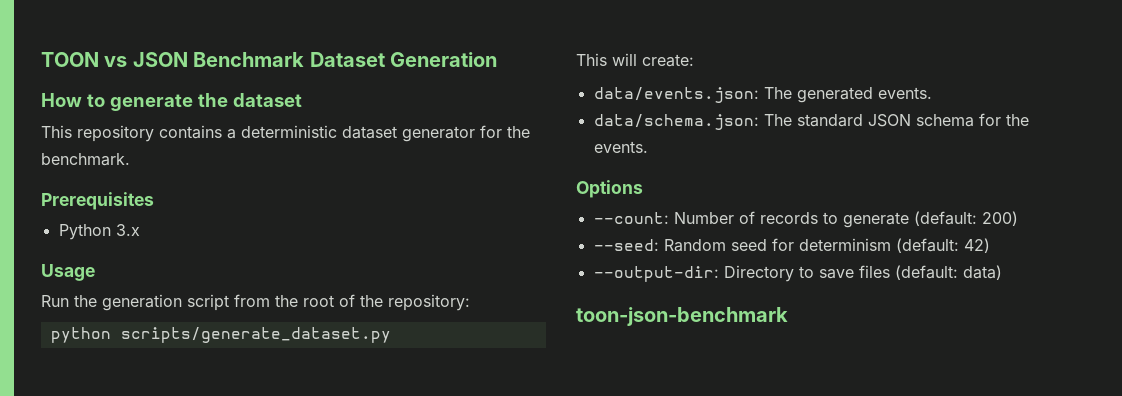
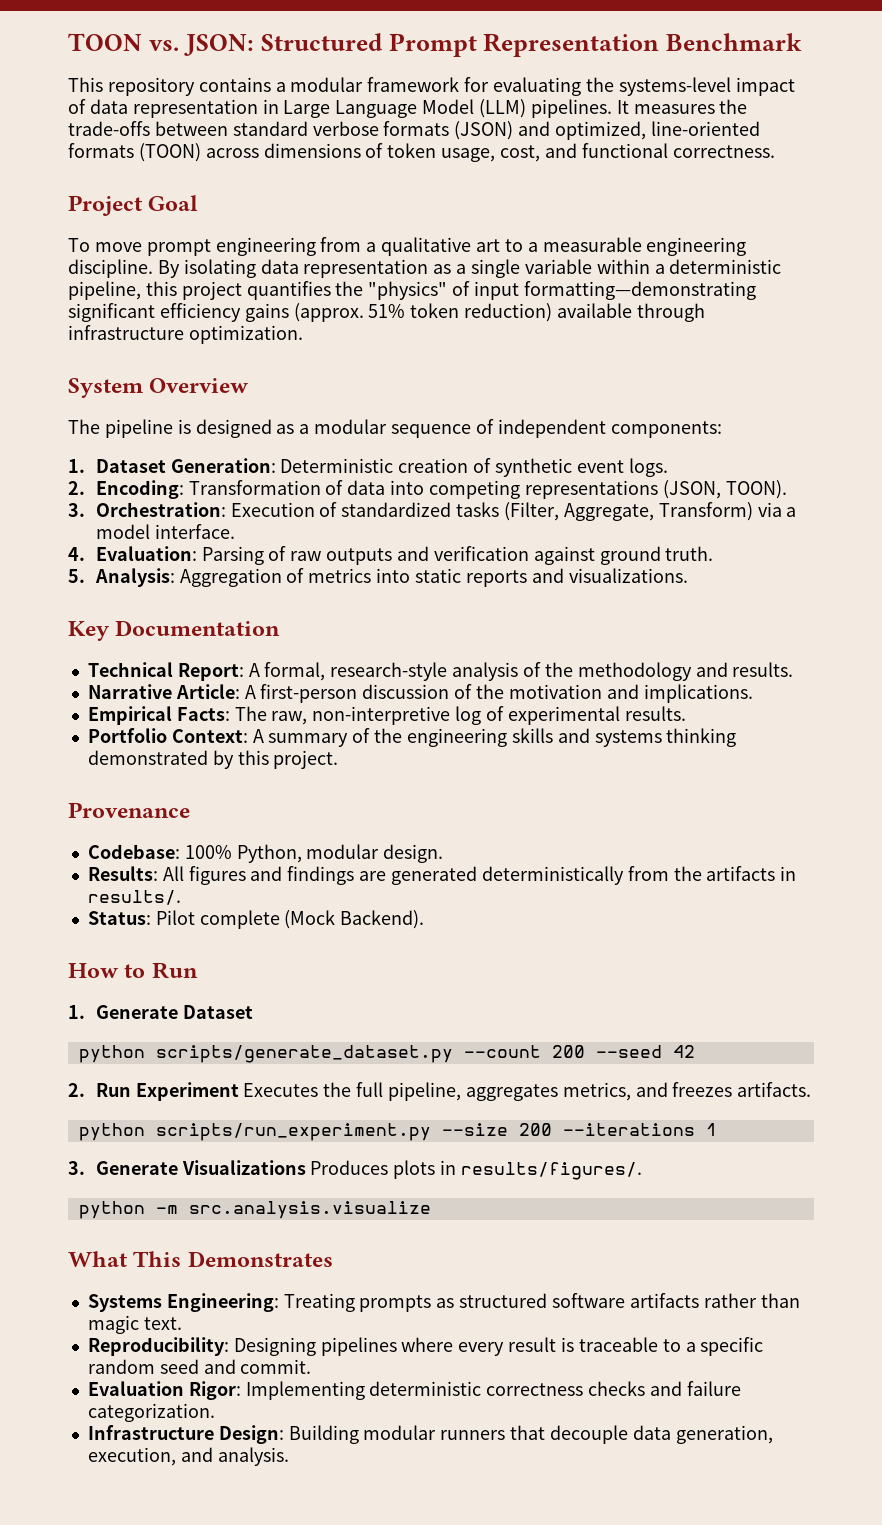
- TOON vs JSON Benchmark Dataset Generation
- How to generate the dataset
- This repository contains a deterministic dataset generator for the benchmark.
- Prerequisites
- Python 3.x
- Usage
- Run the generation script from the root of the repository:
- python scripts/generate_dataset.py
- This will create:
- data/events.json: The generated events.
- data/schema.json: The standard JSON schema for the events.
- Options
- --count: Number of records to generate (default: 200)
- --seed: Random seed for determinism (default: 42)
- --output-dir: Directory to save files (default: data)
- toon-json-benchmark
+ TOON vs. JSON: Structured Prompt Representation Benchmark
+ This repository contains a modular framework for evaluating the systems-level impact of data representation in Large Language Model (LLM) pipelines. It measures the trade-offs between standard verbose formats (JSON) and optimized, line-oriented formats (TOON) across dimensions of token usage, cost, and functional correctness.
+ Project Goal
+ To move prompt engineering from a qualitative art to a measurable engineering discipline. By isolating data representation as a single variable within a deterministic pipeline, this project quantifies the "physics" of input formatting—demonstrating significant efficiency gains (approx. 51% token reduction) available through infrastructure optimization.
+ System Overview
+ The pipeline is designed as a modular sequence of independent components:
+ 1. Dataset Generation: Deterministic creation of synthetic event logs.
+ 2. Encoding: Transformation of data into competing representations (JSON, TOON).
+ 3. Orchestration: Execution of standardized tasks (Filter, Aggregate, Transform) via a model interface.
+ 4. Evaluation: Parsing of raw outputs and verification against ground truth.
+ 5. Analysis: Aggregation of metrics into static reports and visualizations.
+ Key Documentation
+ Technical Report: A formal, research-style analysis of the methodology and results.
+ Narrative Article: A first-person discussion of the motivation and implications.
+ Empirical Facts: The raw, non-interpretive log of experimental results.
+ Portfolio Context: A summary of the engineering skills and systems thinking demonstrated by this project.
+ Provenance
+ Codebase: 100% Python, modular design.
+ Results: All figures and findings are generated deterministically from the artifacts in results/.
+ Status: Pilot complete (Mock Backend).
+ How to Run
+ 1. Generate Dataset
+ python scripts/generate_dataset.py --count 200 --seed 42
+ 2. Run Experiment Executes the full pipeline, aggregates metrics, and freezes artifacts.
+ python scripts/run_experiment.py --size 200 --iterations 1
+ 3. Generate Visualizations Produces plots in results/figures/.
+ python -m src.analysis.visualize
+ What This Demonstrates
+ Systems Engineering: Treating prompts as structured software artifacts rather than magic text.
+ Reproducibility: Designing pipelines where every result is traceable to a specific random seed and commit.
+ Evaluation Rigor: Implementing deterministic correctness checks and failure categorization.
+ Infrastructure Design: Building modular runners that decouple data generation, execution, and analysis.

